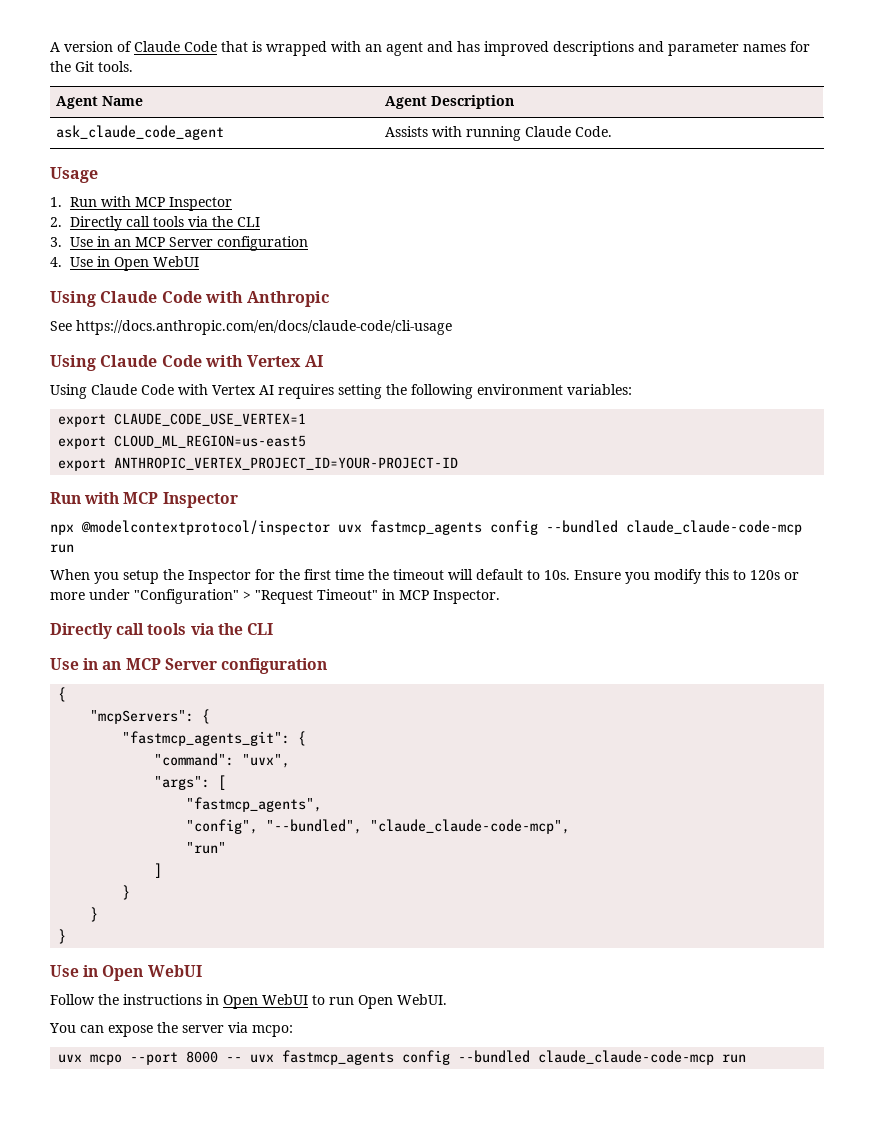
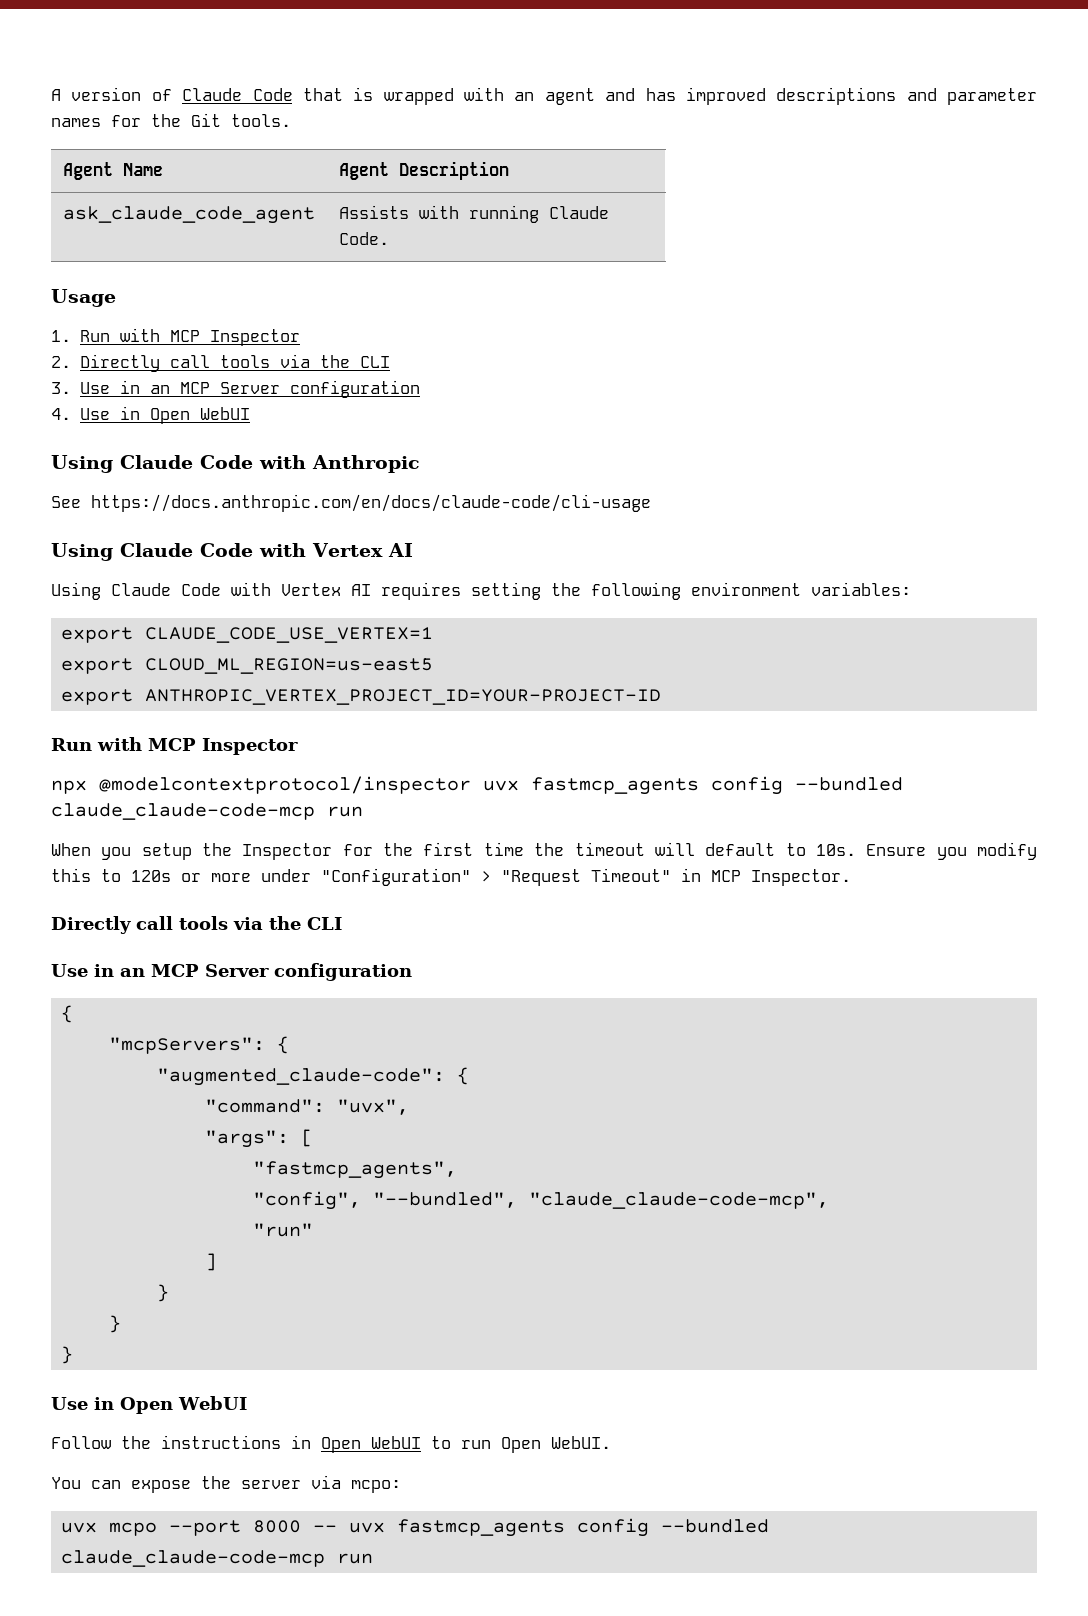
- "fastmcp_agents_git": {
+ "augmented_claude-code": {

